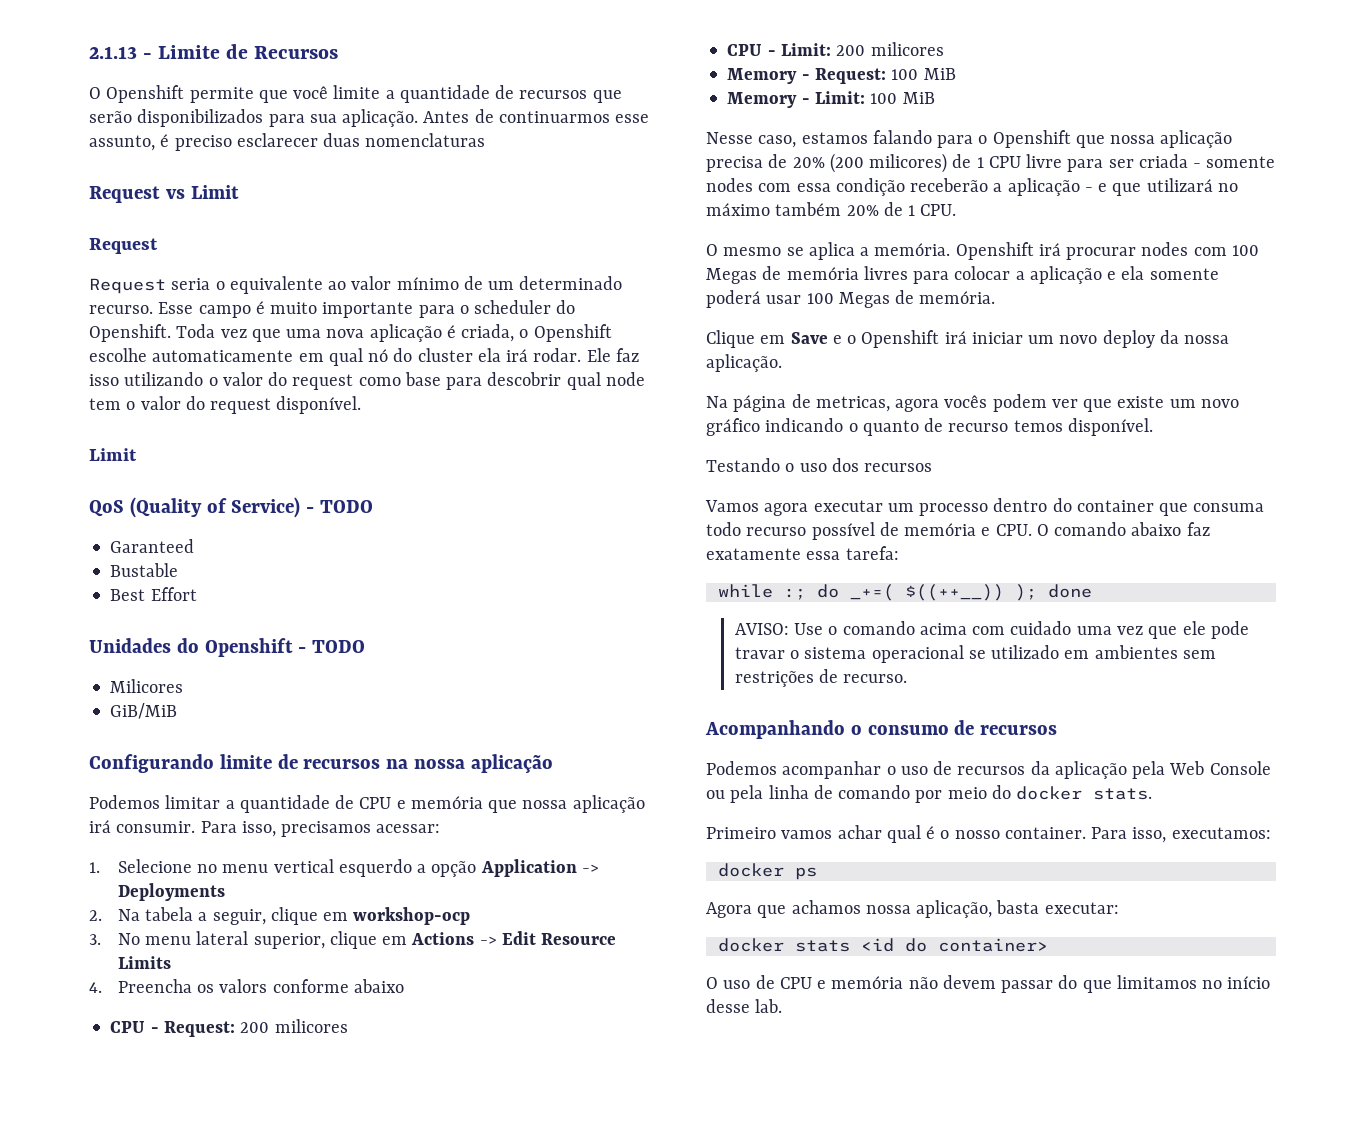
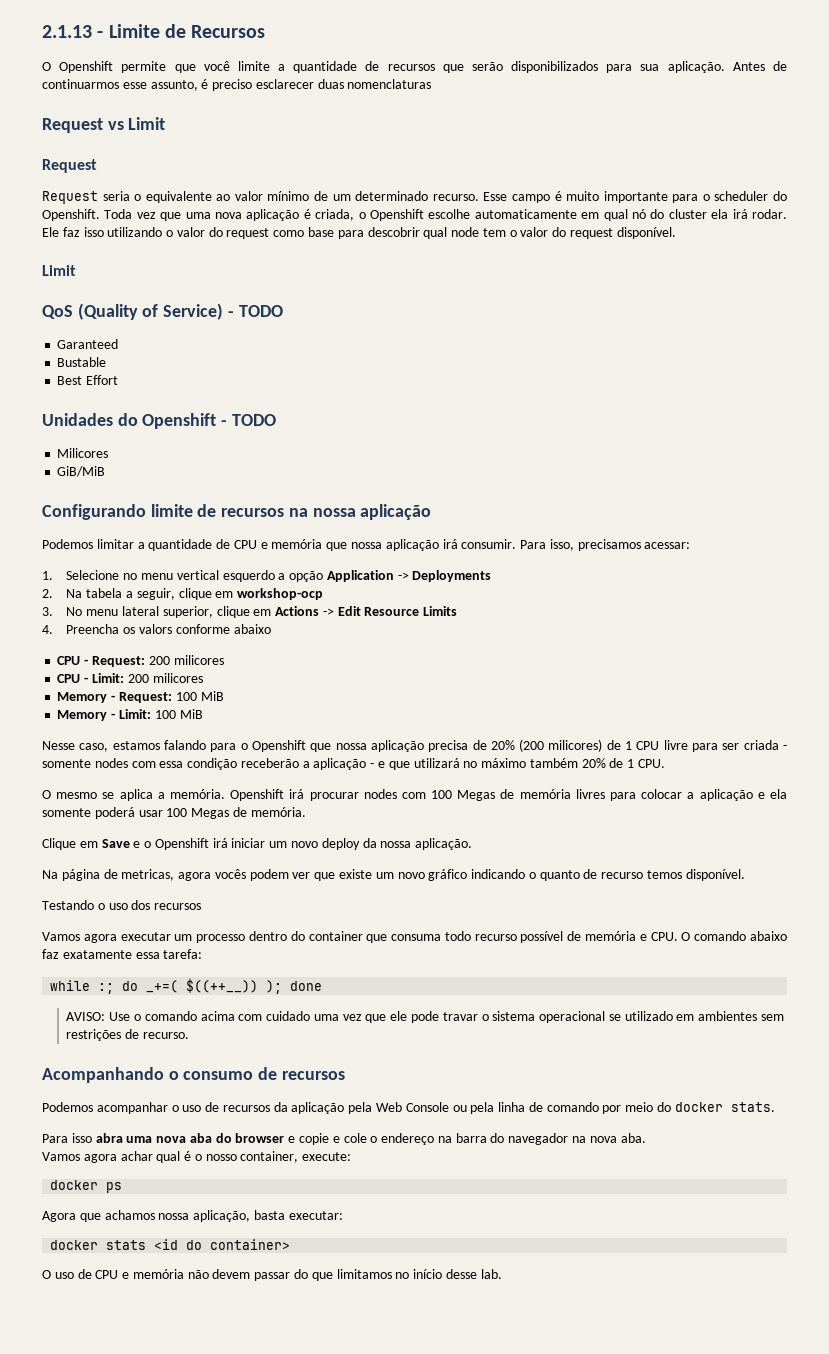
- Primeiro vamos achar qual é o nosso container. Para isso, executamos:
+ Para isso abra uma nova aba do browser e copie e cole o endereço na barra do navegador na nova aba.
+ Vamos agora achar qual é o nosso container, execute:

